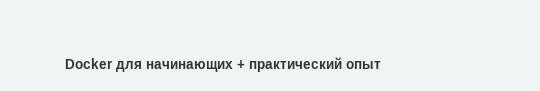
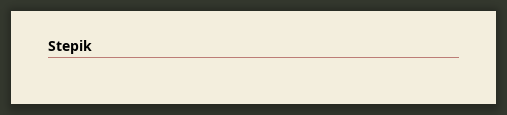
- Docker для начинающих + практический опыт
+ Stepik

